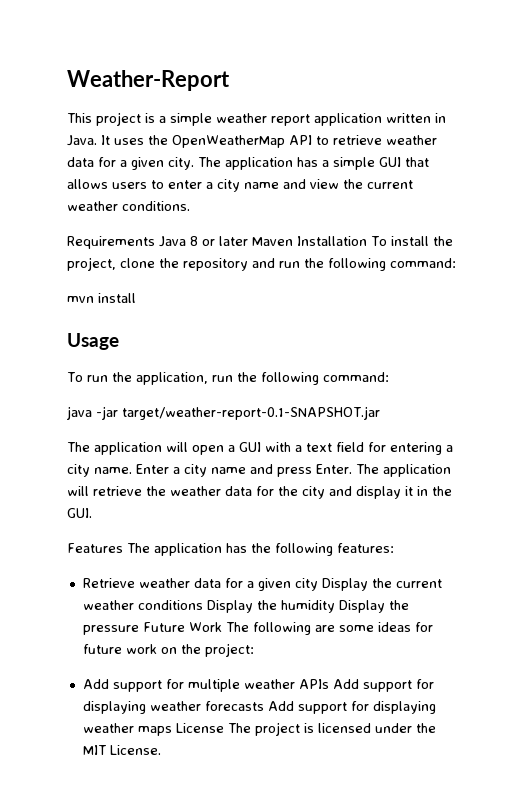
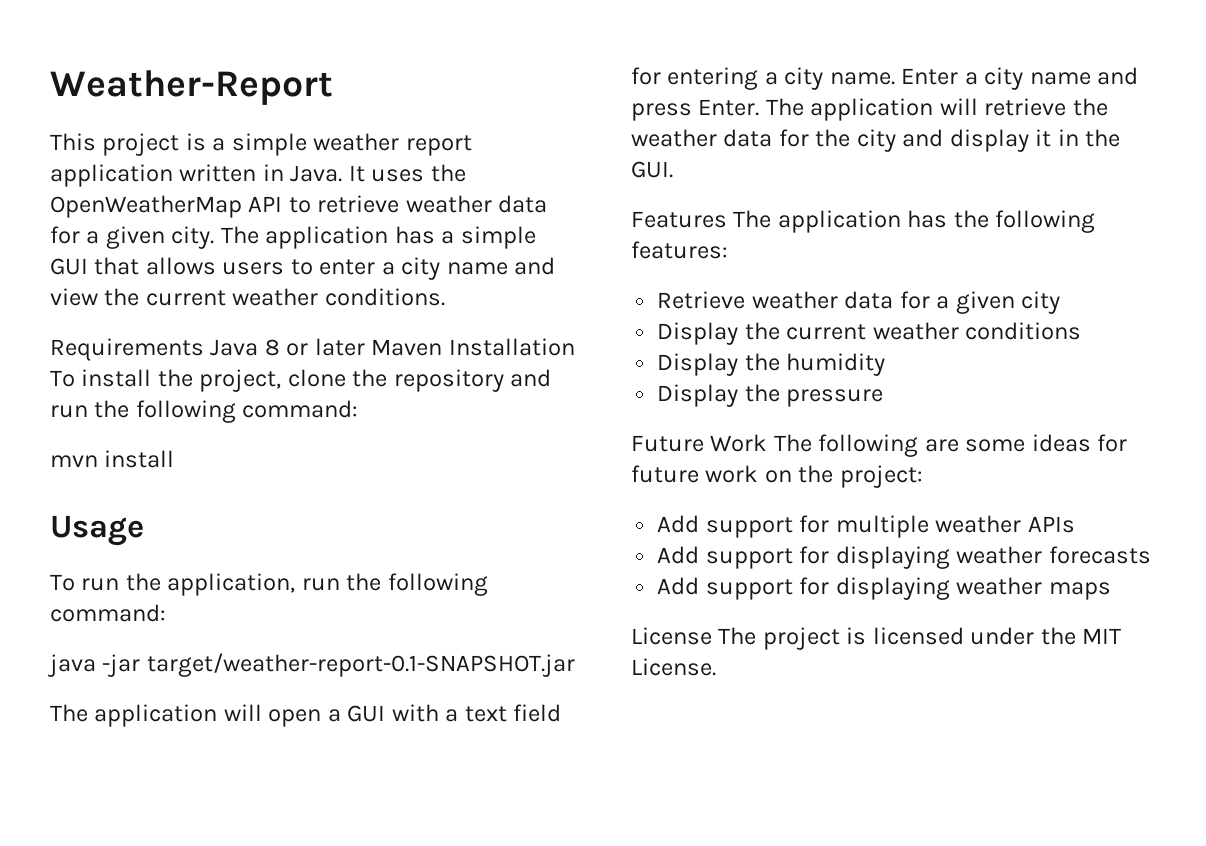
- Retrieve weather data for a given city Display the current weather conditions Display the humidity Display the pressure Future Work The following are some ideas for future work on the project:
+ Retrieve weather data for a given city
+ Display the current weather conditions
+ Display the humidity
+ Display the pressure
+ Future Work The following are some ideas for future work on the project:
- Add support for multiple weather APIs Add support for displaying weather forecasts Add support for displaying weather maps License The project is licensed under the MIT License.
+ Add support for multiple weather APIs
+ Add support for displaying weather forecasts
+ Add support for displaying weather maps
+ License The project is licensed under the MIT License.

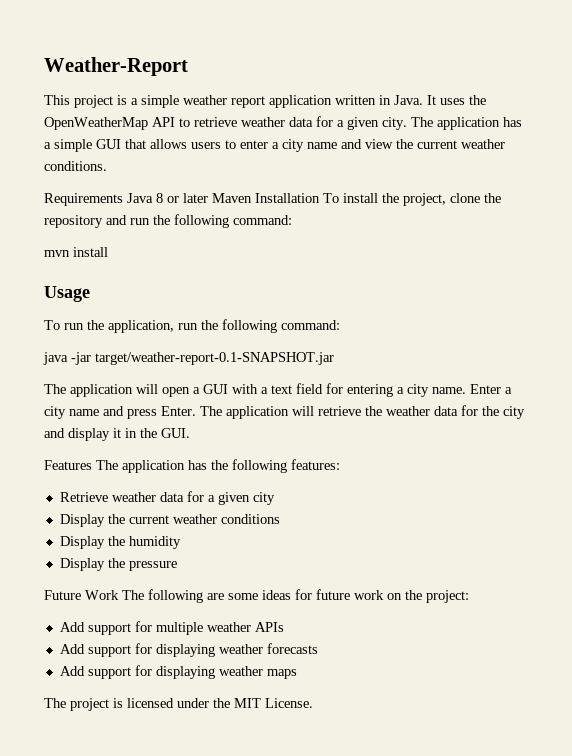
- License The project is licensed under the MIT License.
+ The project is licensed under the MIT License.

